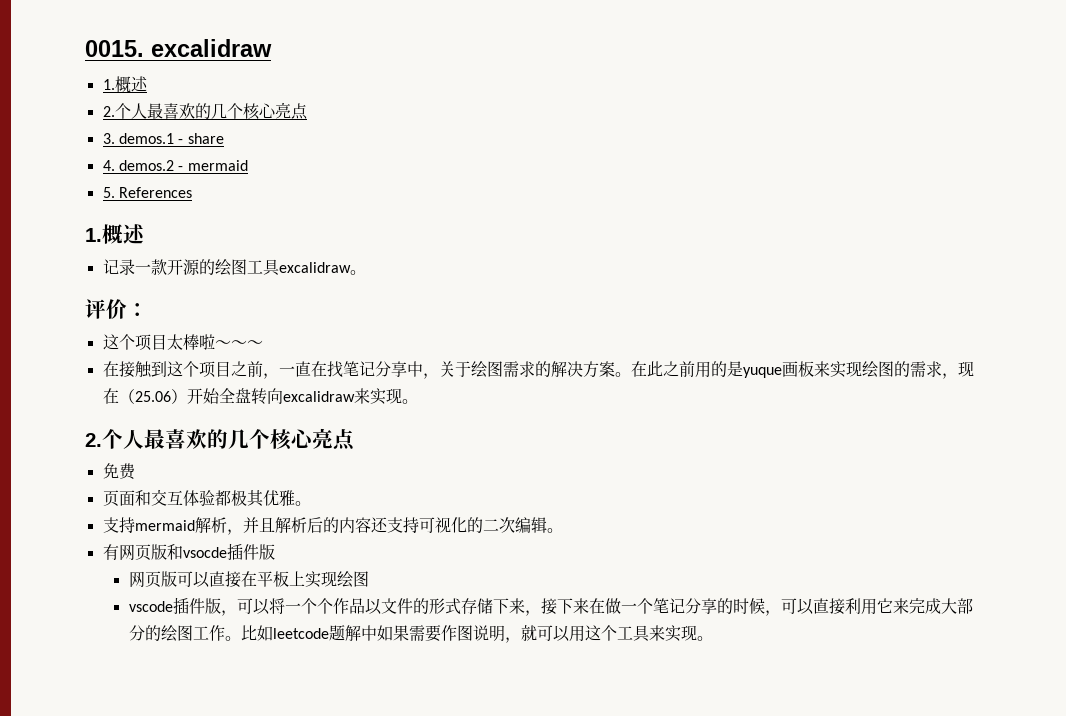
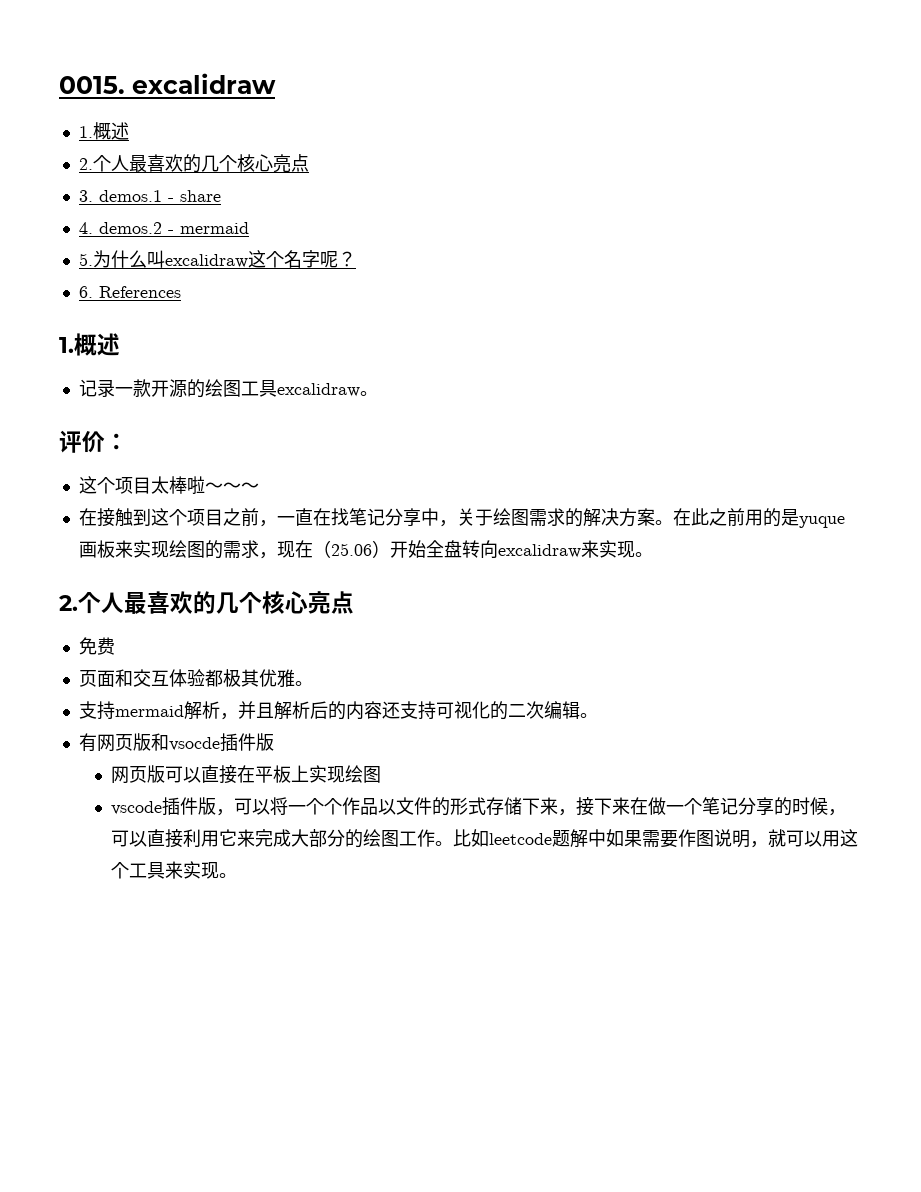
- 5. References
+ 5.为什么叫excalidraw这个名字呢？
+ 6. References

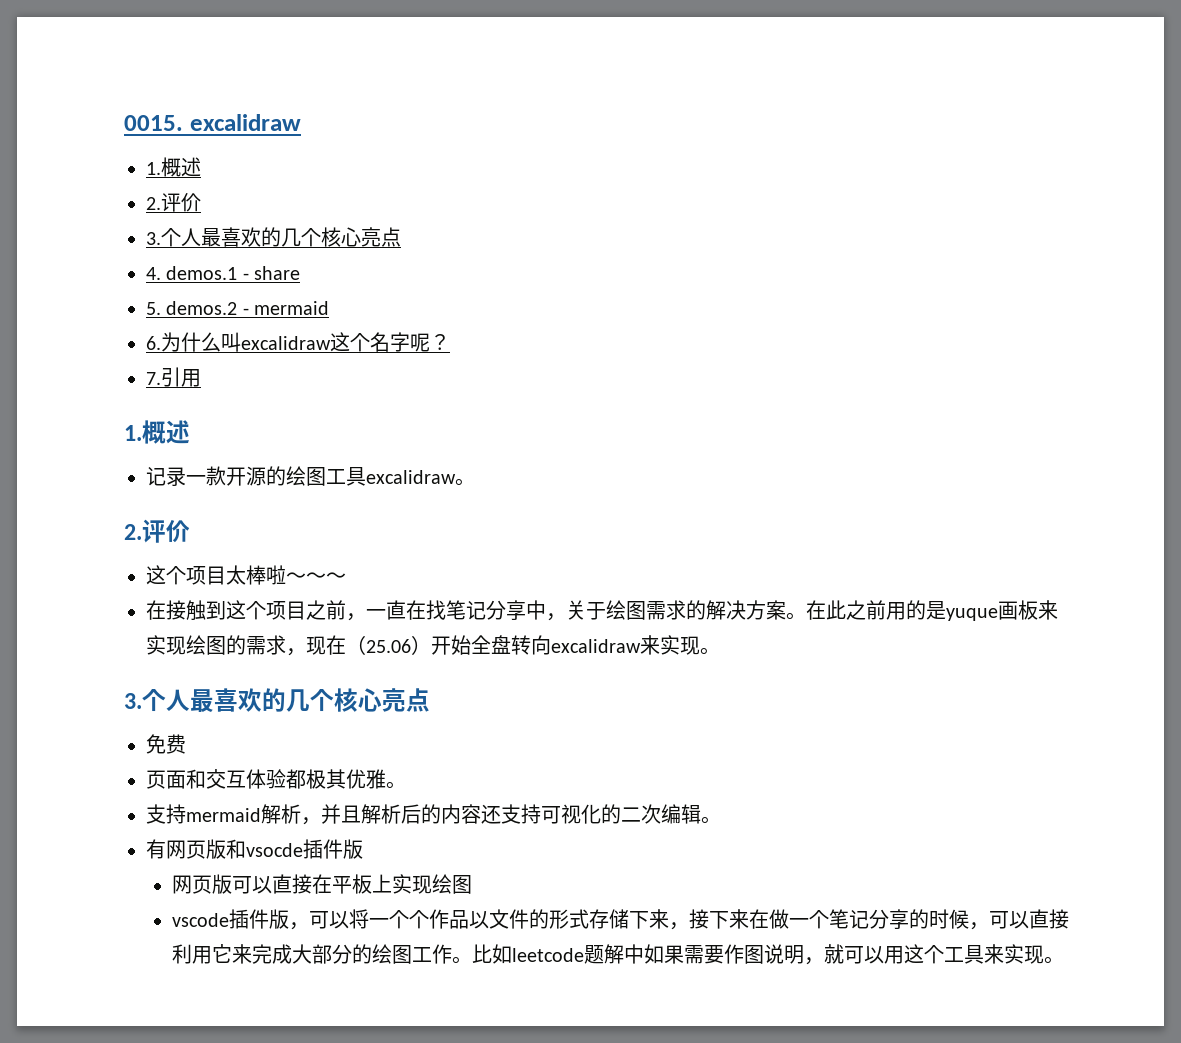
  0015. excalidraw
  1.概述
- 2.个人最喜欢的几个核心亮点
- 3. demos.1 - share
+ 2.评价
+ 3.个人最喜欢的几个核心亮点
+ 4. demos.1 - share
- 4. demos.2 - mermaid
+ 5. demos.2 - mermaid
- 5.为什么叫excalidraw这个名字呢？
+ 6.为什么叫excalidraw这个名字呢？
- 6. References
+ 7.引用
  记录一款开源的绘图工具excalidraw。
- 评价：
+ 2.评价
  在此之前用的是yuque画板来实现绘图的需求，现在（25.06）开始全盘转向excalidraw来实现。
- 2.个人最喜欢的几个核心亮点
+ 3.个人最喜欢的几个核心亮点

